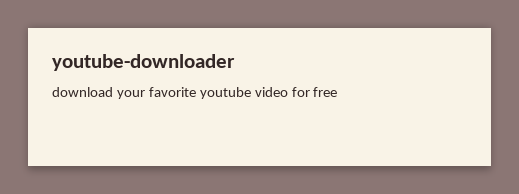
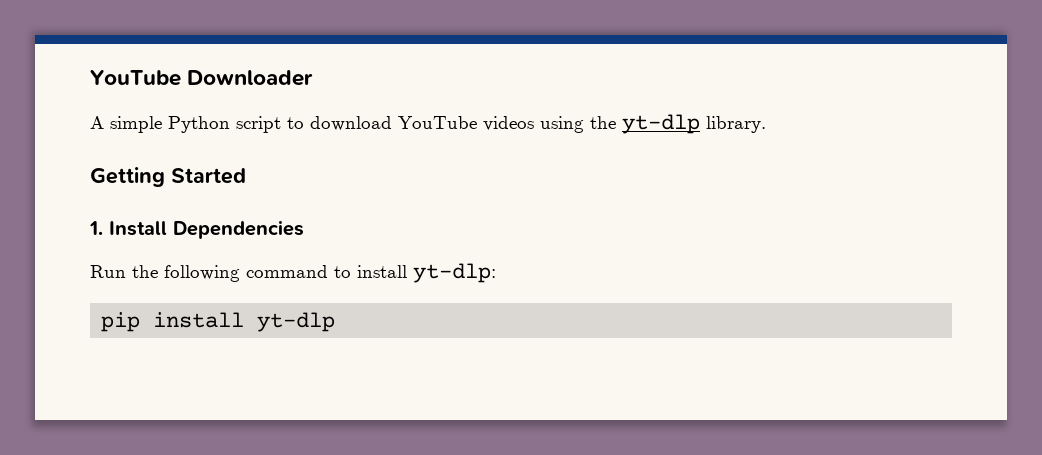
- youtube-downloader
- download your favorite youtube video for free
+ YouTube Downloader
+ A simple Python script to download YouTube videos using the yt-dlp library.
+ Getting Started
+ 1. Install Dependencies
+ Run the following command to install yt-dlp:
+ pip install yt-dlp

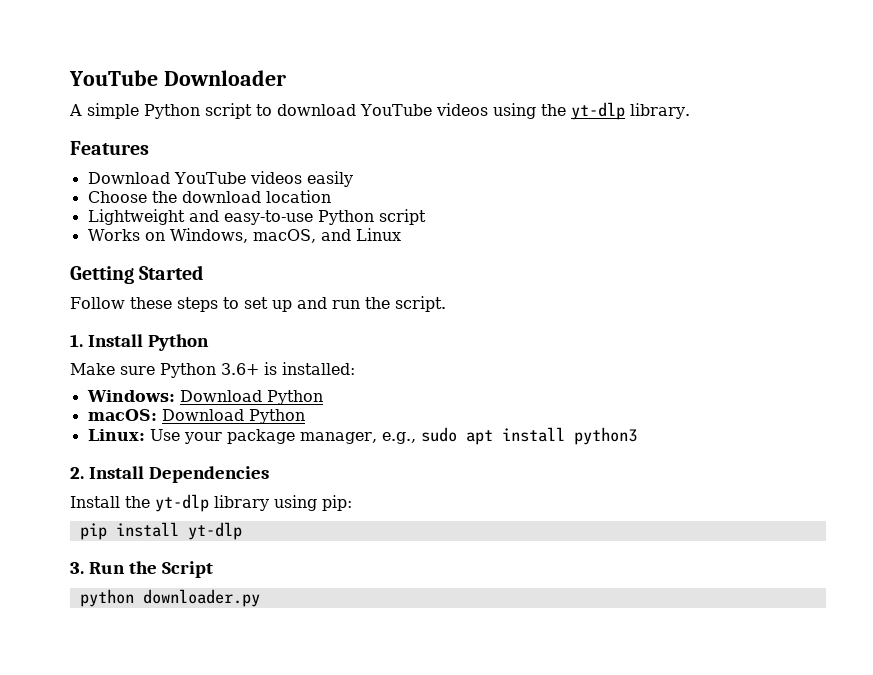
+ Features
+ Download YouTube videos easily
+ Choose the download location
+ Lightweight and easy-to-use Python script
+ Works on Windows, macOS, and Linux
  Getting Started
- 1. Install Dependencies
- Run the following command to install yt-dlp:
+ Follow these steps to set up and run the script.
+ 1. Install Python
+ Make sure Python 3.6+ is installed:
+ Windows: Download Python
+ macOS: Download Python
+ Linux: Use your package manager, e.g., sudo apt install python3
+ 2. Install Dependencies
+ Install the yt-dlp library using pip:
  pip install yt-dlp
+ 3. Run the Script
+ python downloader.py

